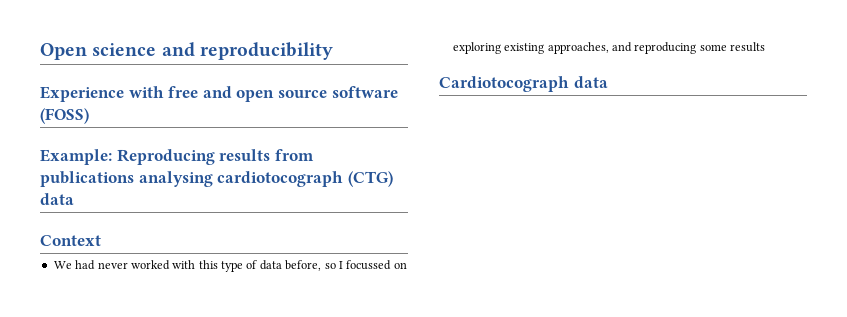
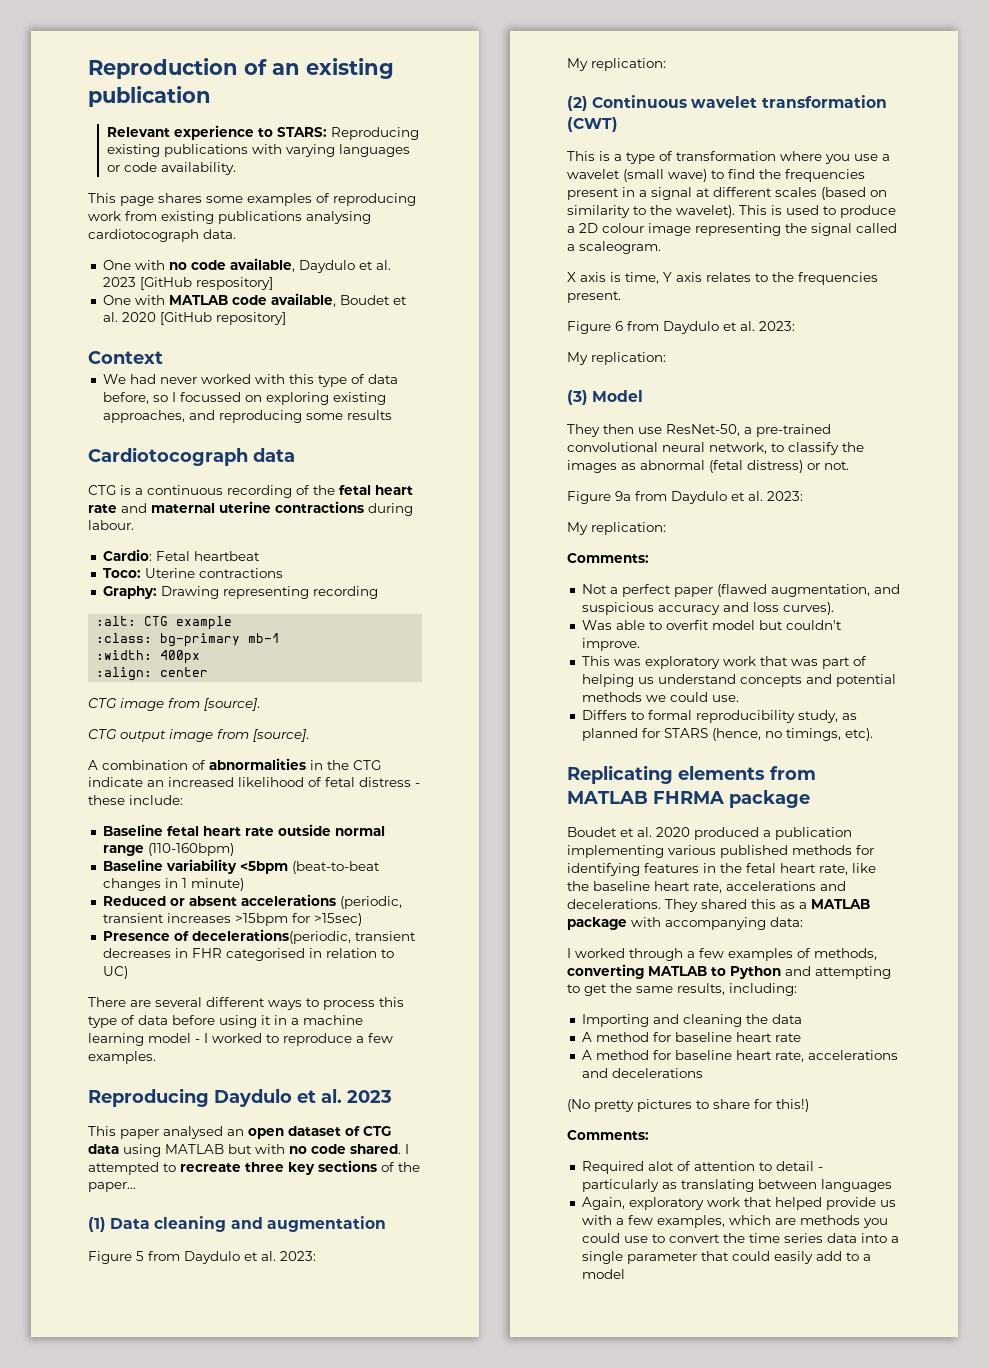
- Open science and reproducibility
- Experience with free and open source software (FOSS)
- Example: Reproducing results from publications analysing cardiotocograph (CTG) data
+ Reproduction of an existing publication
+ Relevant experience to STARS: Reproducing existing publications with varying languages or code availability.
+ This page shares some examples of reproducing work from existing publications analysing cardiotocograph data.
+ One with no code available, Daydulo et al. 2023 [GitHub respository]
+ One with MATLAB code available, Boudet et al. 2020 [GitHub repository]
+ CTG is a continuous recording of the fetal heart rate and maternal uterine contractions during labour.
+ Cardio: Fetal heartbeat
+ Toco: Uterine contractions
+ Graphy: Drawing representing recording
+ :alt: CTG example
+ :class: bg-primary mb-1
+ :width: 400px
+ :align: center
+ CTG image from [source].
+ CTG output image from [source].
+ A combination of abnormalities in the CTG indicate an increased likelihood of fetal distress - these include:
+ Baseline fetal heart rate outside normal range (110-160bpm)
+ Baseline variability <5bpm (beat-to-beat changes in 1 minute)
+ Reduced or absent accelerations (periodic, transient increases >15bpm for >15sec)
+ Presence of decelerations(periodic, transient decreases in FHR categorised in relation to UC)
+ There are several different ways to process this type of data before using it in a machine learning model - I worked to reproduce a few examples.
+ Reproducing Daydulo et al. 2023
+ This paper analysed an open dataset of CTG data using MATLAB but with no code shared. I attempted to recreate three key sections of the paper...
+ (1) Data cleaning and augmentation
+ Figure 5 from Daydulo et al. 2023:
+ My replication:
+ (2) Continuous wavelet transformation (CWT)
+ This is a type of transformation where you use a wavelet (small wave) to find the frequencies present in a signal at different scales (based on similarity to the wavelet). This is used to produce a 2D colour image representing the signal called a scaleogram.
+ X axis is time, Y axis relates to the frequencies present.
+ Figure 6 from Daydulo et al. 2023:
+ My replication:
+ (3) Model
+ They then use ResNet-50, a pre-trained convolutional neural network, to classify the images as abnormal (fetal distress) or not.
+ Figure 9a from Daydulo et al. 2023:
+ My replication:
+ Comments:
+ Not a perfect paper (flawed augmentation, and suspicious accuracy and loss curves).
+ Was able to overfit model but couldn't improve.
+ This was exploratory work that was part of helping us understand concepts and potential methods we could use.
+ Differs to formal reproducibility study, as planned for STARS (hence, no timings, etc).
+ Replicating elements from MATLAB FHRMA package
+ Boudet et al. 2020 produced a publication implementing various published methods for identifying features in the fetal heart rate, like the baseline heart rate, accelerations and decelerations. They shared this as a MATLAB package with accompanying data:
+ I worked through a few examples of methods, converting MATLAB to Python and attempting to get the same results, including:
+ Importing and cleaning the data
+ A method for baseline heart rate
+ A method for baseline heart rate, accelerations and decelerations
+ (No pretty pictures to share for this!)
+ Comments:
+ Required alot of attention to detail - particularly as translating between languages
+ Again, exploratory work that helped provide us with a few examples, which are methods you could use to convert the time series data into a single parameter that could easily add to a model

